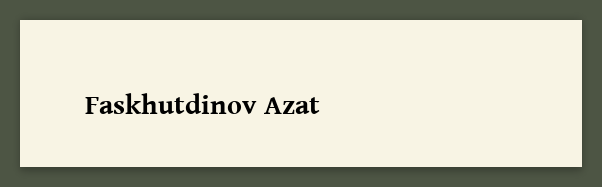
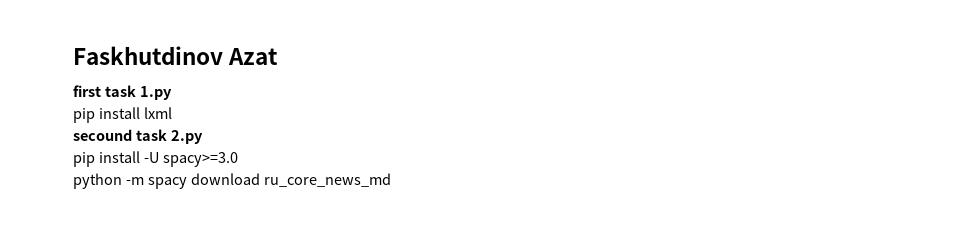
+ first task 1.py
+ pip install lxml
+ secound task 2.py
+ pip install -U spacy>=3.0
+ python -m spacy download ru_core_news_md

